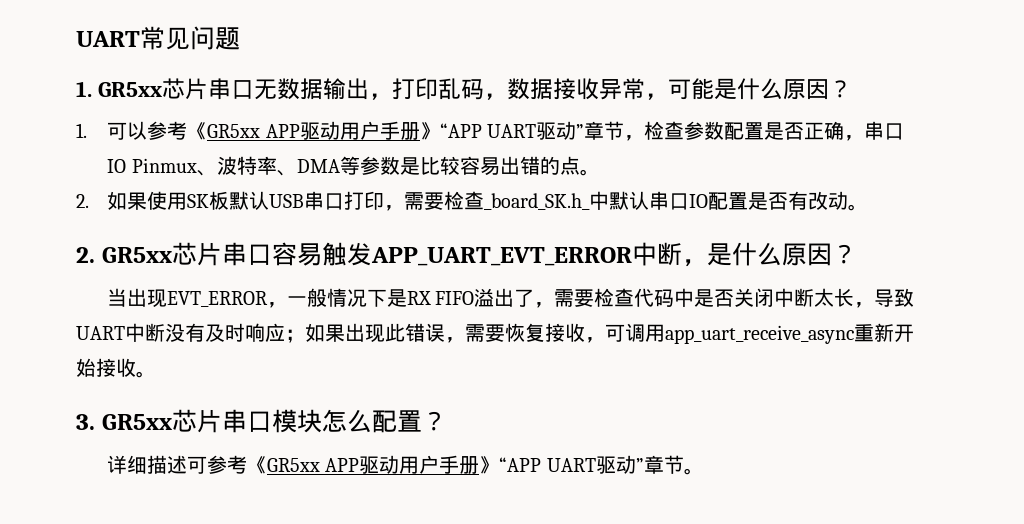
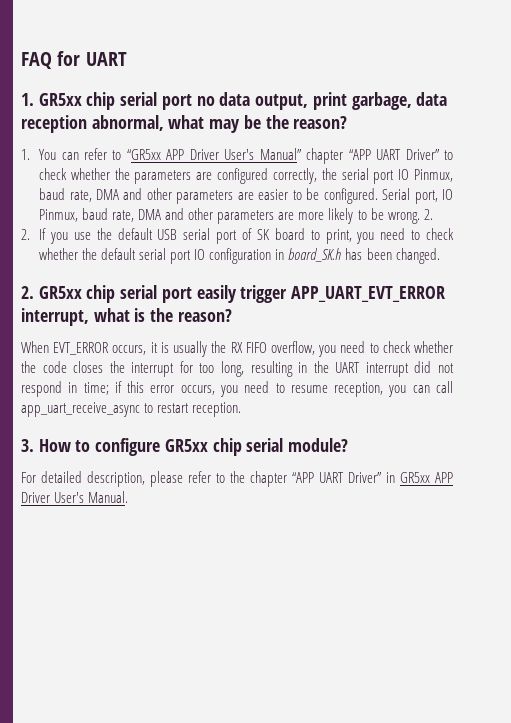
- UART常见问题
+ FAQ for UART
- 1. GR5xx芯片串口无数据输出，打印乱码，数据接收异常，可能是什么原因？
- 1.可以参考《GR5xx APP驱动用户手册》“APP UART驱动”章节，检查参数配置是否正确，串口IO Pinmux、波特率、DMA等参数是比较容易出错的点。
- 2.如果使用SK板默认USB串口打印，需要检查_board_SK.h_中默认串口IO配置是否有改动。
- 2. GR5xx芯片串口容易触发APP_UART_EVT_ERROR中断，是什么原因？
- 当出现EVT_ERROR，一般情况下是RX FIFO溢出了，需要检查代码中是否关闭中断太长，导致UART中断没有及时响应；如果出现此错误，需要恢复接收，可调用app_uart_receive_async重新开始接收。
- 3. GR5xx芯片串口模块怎么配置？
- 详细描述可参考《GR5xx APP驱动用户手册》“APP UART驱动”章节。
+ 1. GR5xx chip serial port no data output, print garbage, data reception abnormal, what may be the reason?
+ 1. You can refer to “GR5xx APP Driver User's Manual” chapter “APP UART Driver” to check whether the parameters are configured correctly, the serial port IO Pinmux, baud rate, DMA and other parameters are easier to be configured. Serial port, IO Pinmux, baud rate, DMA and other parameters are more likely to be wrong. 2.
+ 2. If you use the default USB serial port of SK board to print, you need to check whether the default serial port IO configuration in board_SK.h has been changed.
+ 2. GR5xx chip serial port easily trigger APP_UART_EVT_ERROR interrupt, what is the reason?
+ When EVT_ERROR occurs, it is usually the RX FIFO overflow, you need to check whether the code closes the interrupt for too long, resulting in the UART interrupt did not respond in time; if this error occurs, you need to resume reception, you can call app_uart_receive_async to restart reception.
+ 3. How to configure GR5xx chip serial module?
+ For detailed description, please refer to the chapter “APP UART Driver” in GR5xx APP Driver User's Manual.

